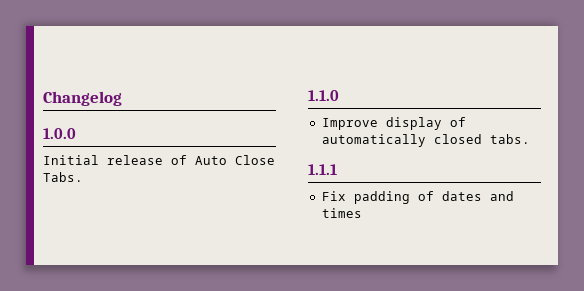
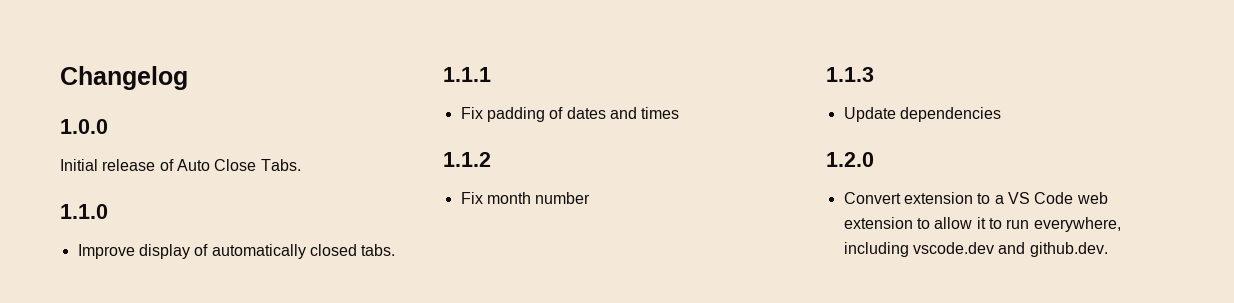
+ 1.1.2
+ Fix month number
+ 1.1.3
+ Update dependencies
+ 1.2.0
+ Convert extension to a VS Code web extension to allow it to run everywhere, including vscode.dev and github.dev.

